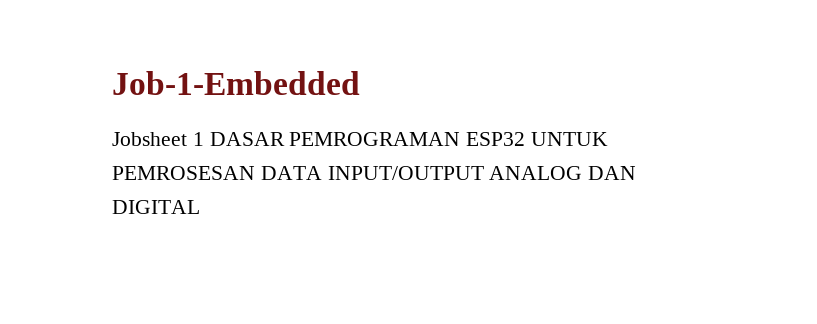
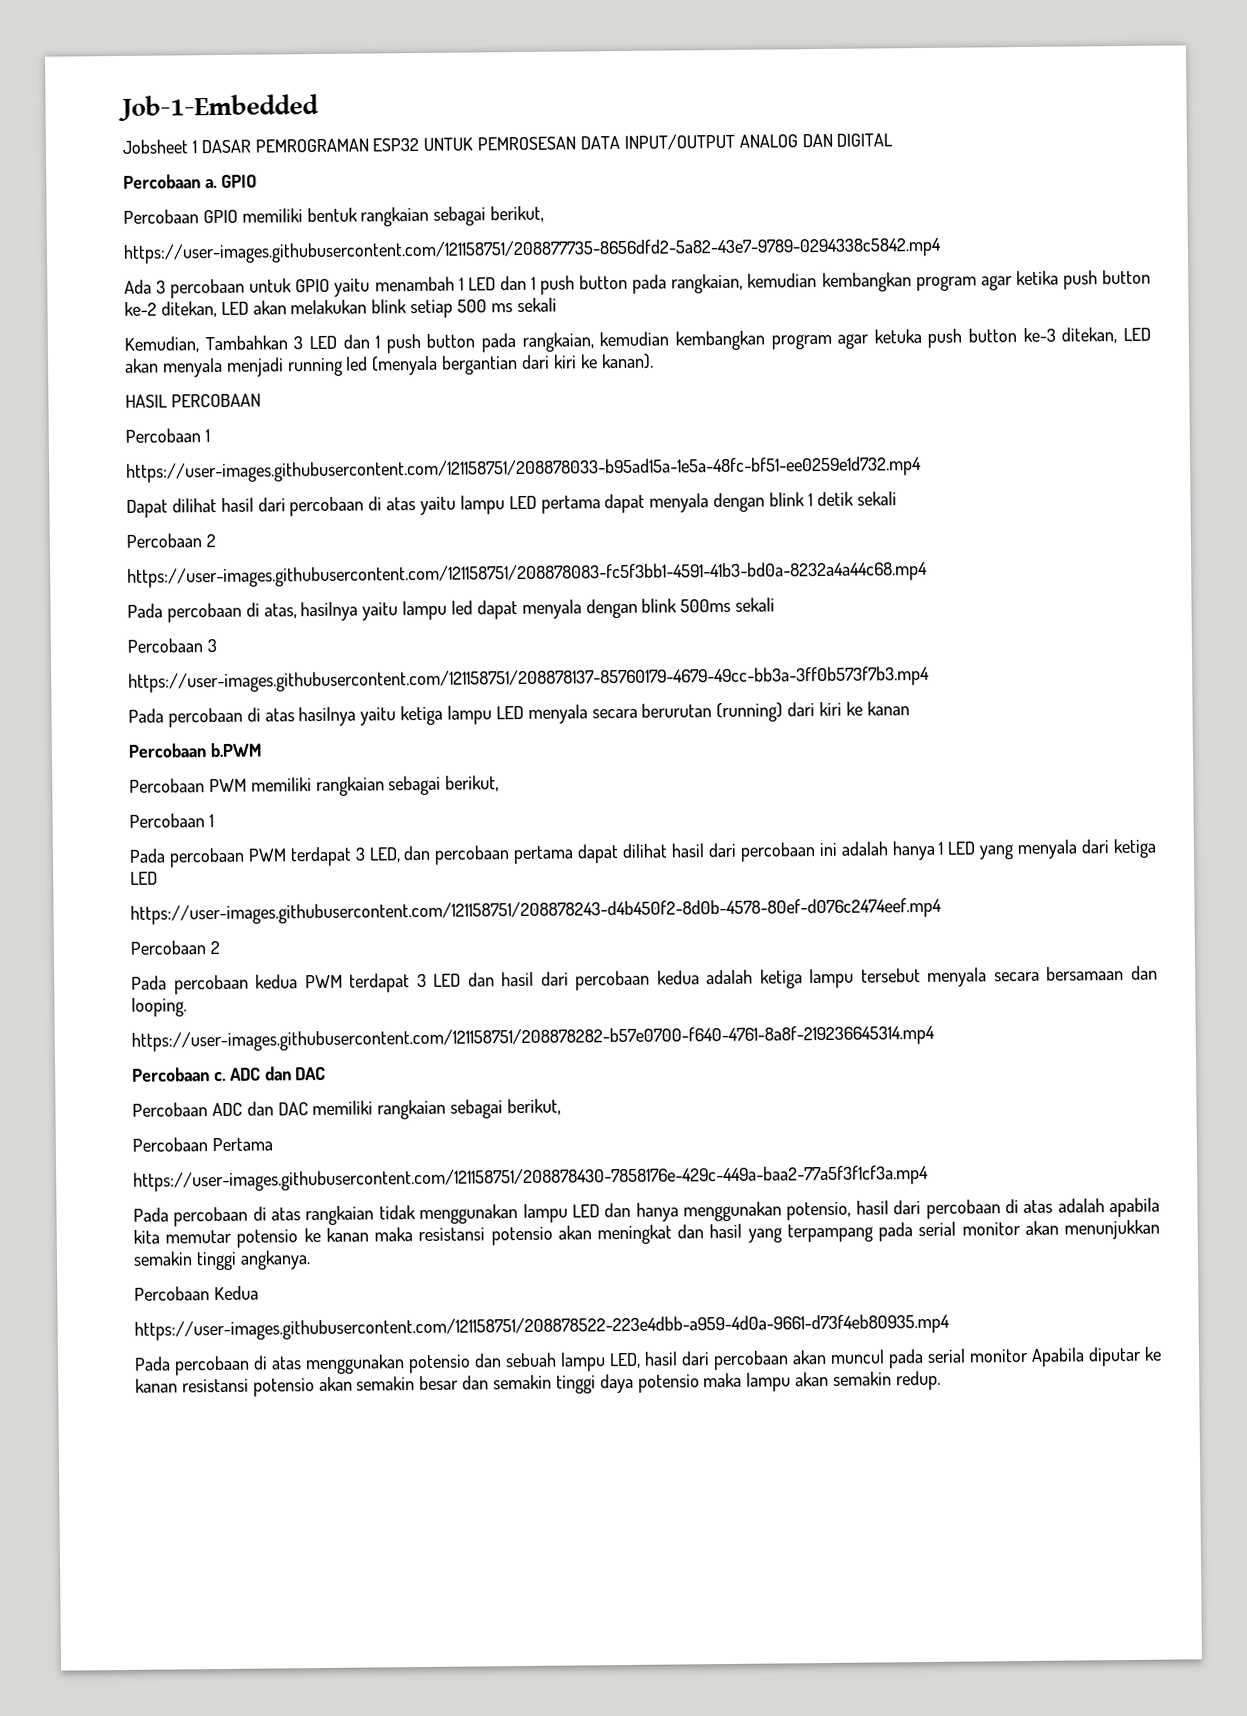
+ Percobaan a. GPIO
+ Percobaan GPIO memiliki bentuk rangkaian sebagai berikut,
+ https://user-images.githubusercontent.com/121158751/208877735-8656dfd2-5a82-43e7-9789-0294338c5842.mp4
+ Ada 3 percobaan untuk GPIO yaitu menambah 1 LED dan 1 push button pada rangkaian, kemudian kembangkan program agar ketika push button ke-2 ditekan, LED akan melakukan blink setiap 500 ms sekali
+ Kemudian, Tambahkan 3 LED dan 1 push button pada rangkaian, kemudian kembangkan program agar ketuka push button ke-3 ditekan, LED akan menyala menjadi running led (menyala bergantian dari kiri ke kanan).
+ HASIL PERCOBAAN
+ Percobaan 1
+ https://user-images.githubusercontent.com/121158751/208878033-b95ad15a-1e5a-48fc-bf51-ee0259e1d732.mp4
+ Dapat dilihat hasil dari percobaan di atas yaitu lampu LED pertama dapat menyala dengan blink 1 detik sekali
+ Percobaan 2
+ https://user-images.githubusercontent.com/121158751/208878083-fc5f3bb1-4591-41b3-bd0a-8232a4a44c68.mp4
+ Pada percobaan di atas, hasilnya yaitu lampu led dapat menyala dengan blink 500ms sekali
+ Percobaan 3
+ https://user-images.githubusercontent.com/121158751/208878137-85760179-4679-49cc-bb3a-3ff0b573f7b3.mp4
+ Pada percobaan di atas hasilnya yaitu ketiga lampu LED menyala secara berurutan (running) dari kiri ke kanan
+ Percobaan b.PWM
+ Percobaan PWM memiliki rangkaian sebagai berikut,
+ Percobaan 1
+ Pada percobaan PWM terdapat 3 LED, dan percobaan pertama dapat dilihat hasil dari percobaan ini adalah hanya 1 LED yang menyala dari ketiga LED
+ https://user-images.githubusercontent.com/121158751/208878243-d4b450f2-8d0b-4578-80ef-d076c2474eef.mp4
+ Percobaan 2
+ Pada percobaan kedua PWM terdapat 3 LED dan hasil dari percobaan kedua adalah ketiga lampu tersebut menyala secara bersamaan dan looping.
+ https://user-images.githubusercontent.com/121158751/208878282-b57e0700-f640-4761-8a8f-219236645314.mp4
+ Percobaan c. ADC dan DAC
+ Percobaan ADC dan DAC memiliki rangkaian sebagai berikut,
+ Percobaan Pertama
+ https://user-images.githubusercontent.com/121158751/208878430-7858176e-429c-449a-baa2-77a5f3f1cf3a.mp4
+ Pada percobaan di atas rangkaian tidak menggunakan lampu LED dan hanya menggunakan potensio, hasil dari percobaan di atas adalah apabila kita memutar potensio ke kanan maka resistansi potensio akan meningkat dan hasil yang terpampang pada serial monitor akan menunjukkan semakin tinggi angkanya.
+ Percobaan Kedua
+ https://user-images.githubusercontent.com/121158751/208878522-223e4dbb-a959-4d0a-9661-d73f4eb80935.mp4
+ Pada percobaan di atas menggunakan potensio dan sebuah lampu LED, hasil dari percobaan akan muncul pada serial monitor Apabila diputar ke kanan resistansi potensio akan semakin besar dan semakin tinggi daya potensio maka lampu akan semakin redup.

